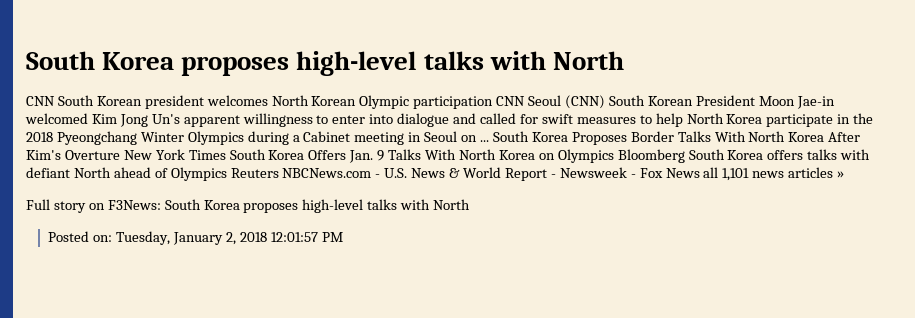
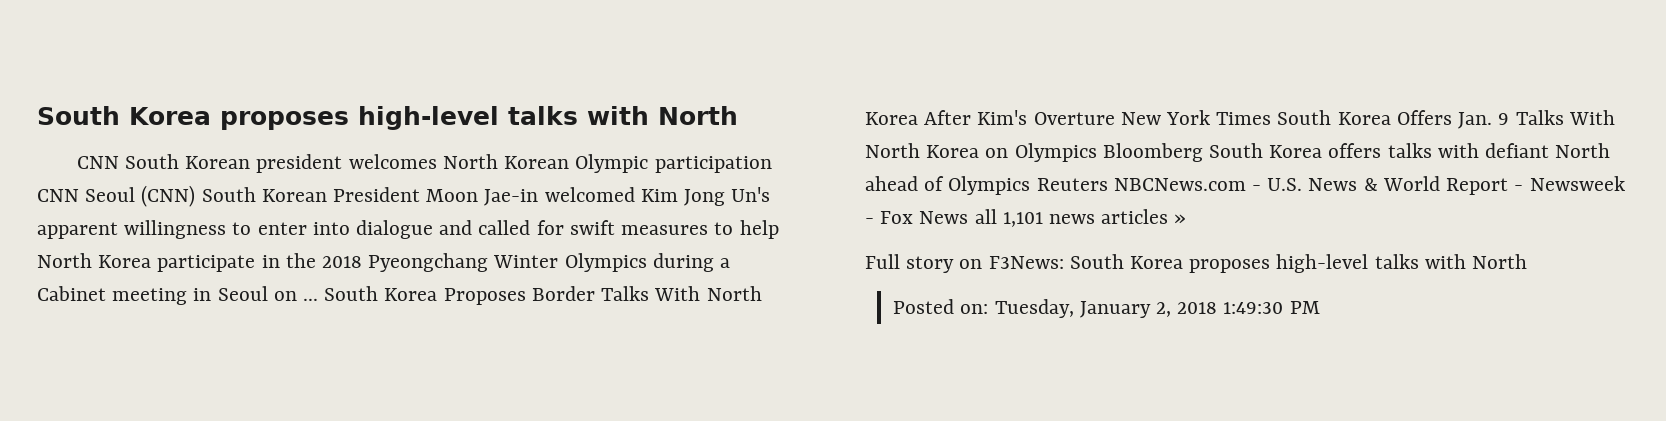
- Posted on: Tuesday, January 2, 2018 12:01:57 PM
+ Posted on: Tuesday, January 2, 2018 1:49:30 PM

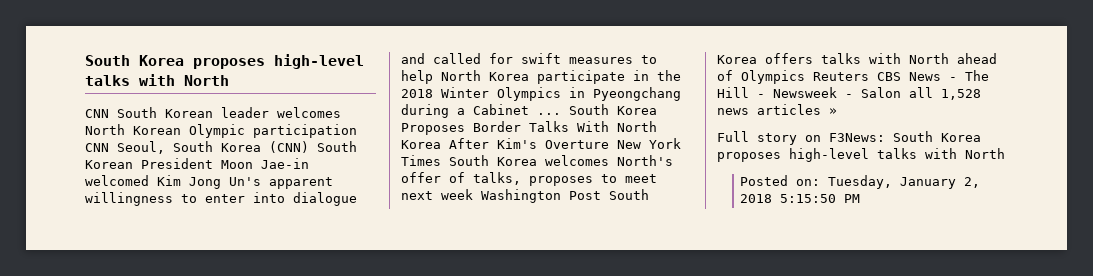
- CNN South Korean president welcomes North Korean Olympic participation CNN Seoul (CNN) South Korean President Moon Jae-in welcomed Kim Jong Un's apparent willingness to enter into dialogue and called for swift measures to help North Korea participate in the 2018 Pyeongchang Winter Olympics during a Cabinet meeting in Seoul on ...
+ CNN South Korean leader welcomes North Korean Olympic participation CNN Seoul, South Korea (CNN) South Korean President Moon Jae-in welcomed Kim Jong Un's apparent willingness to enter into dialogue and called for swift measures to help North Korea participate in the 2018 Winter Olympics in Pyeongchang during a Cabinet ...
- South Korea Proposes Border Talks With North Korea After Kim's Overture New York Times South Korea Offers Jan. 9 Talks With North Korea on Olympics Bloomberg South Korea offers talks with defiant North ahead of Olympics Reuters NBCNews.com - U.S. News & World Report - Newsweek - Fox News all 1,101 news articles »
+ South Korea Proposes Border Talks With North Korea After Kim's Overture New York Times South Korea welcomes North's offer of talks, proposes to meet next week Washington Post South Korea offers talks with North ahead of Olympics Reuters CBS News - The Hill - Newsweek - Salon all 1,528 news articles »
- Posted on: Tuesday, January 2, 2018 1:49:30 PM
+ Posted on: Tuesday, January 2, 2018 5:15:50 PM

